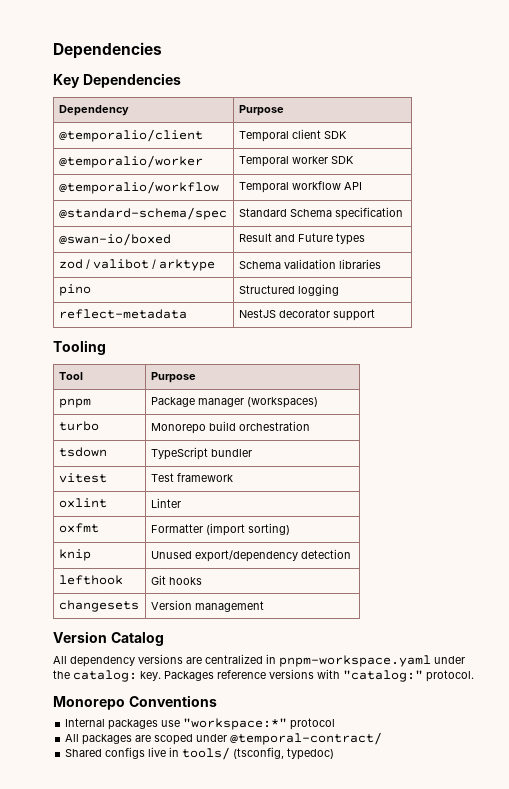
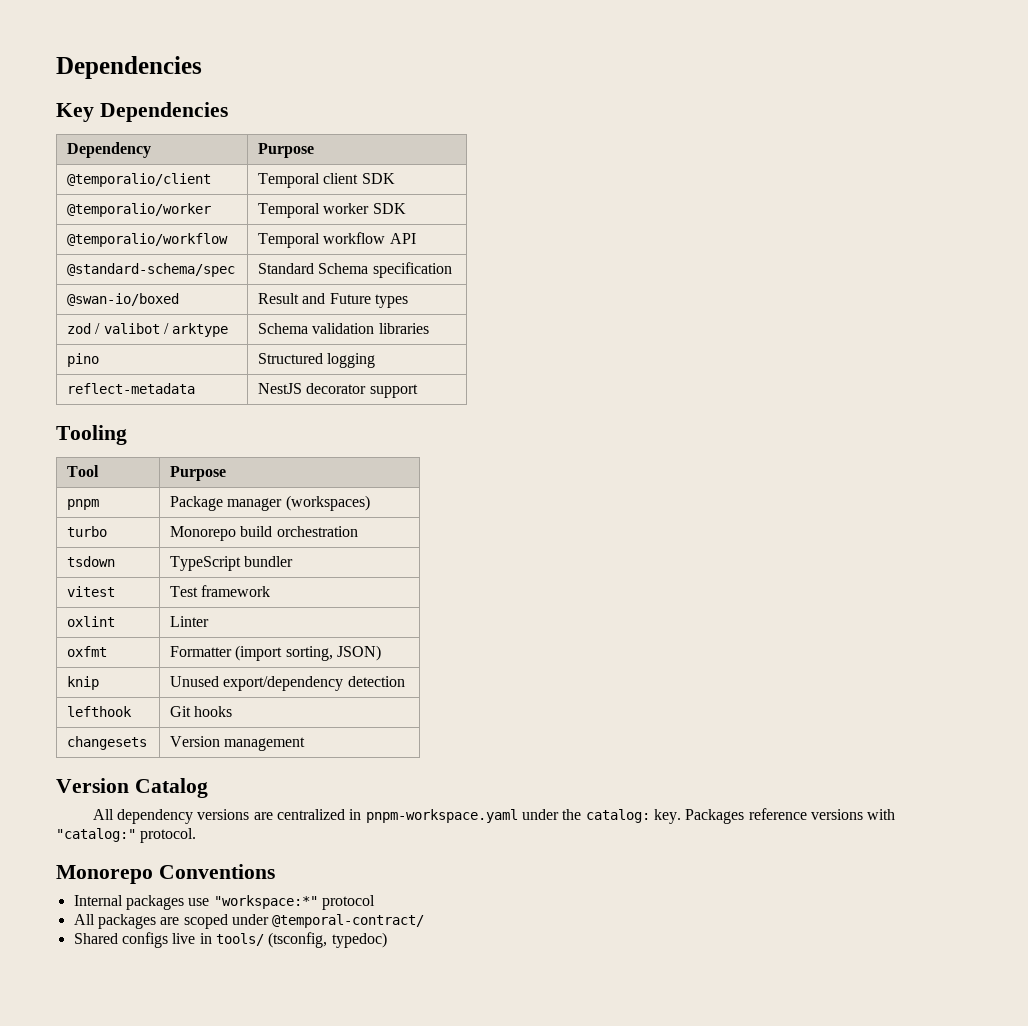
- oxfmt | Formatter (import sorting)
+ oxfmt | Formatter (import sorting, JSON)

